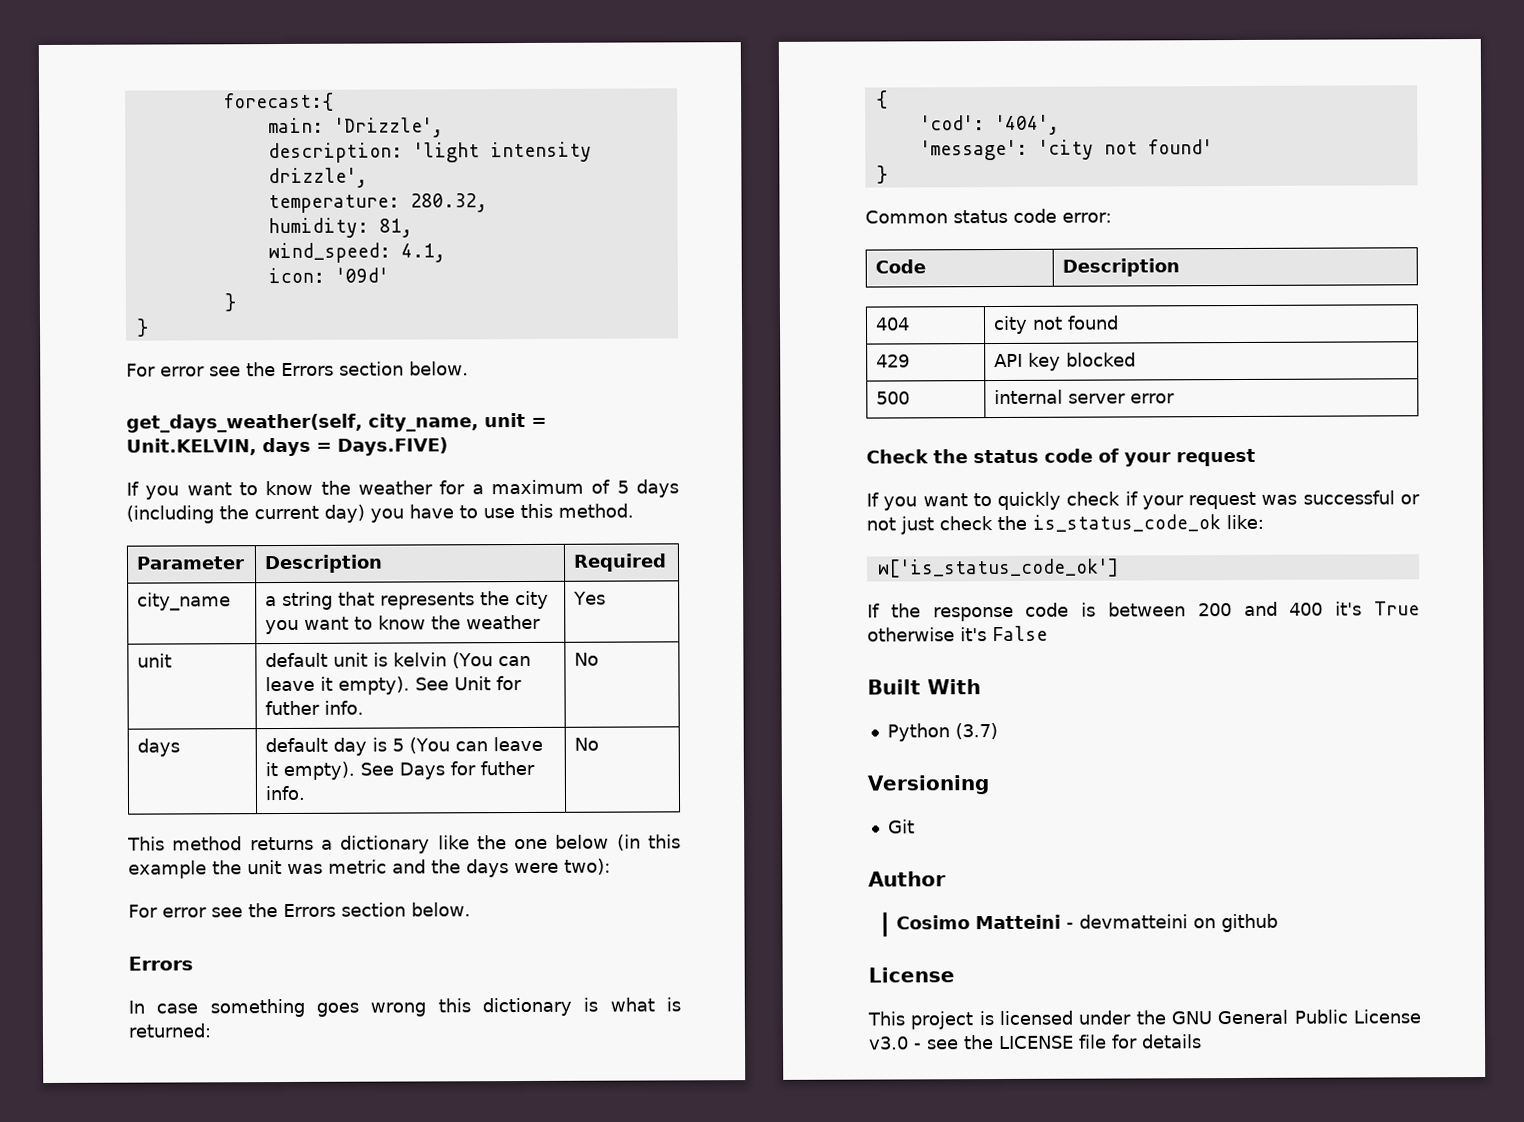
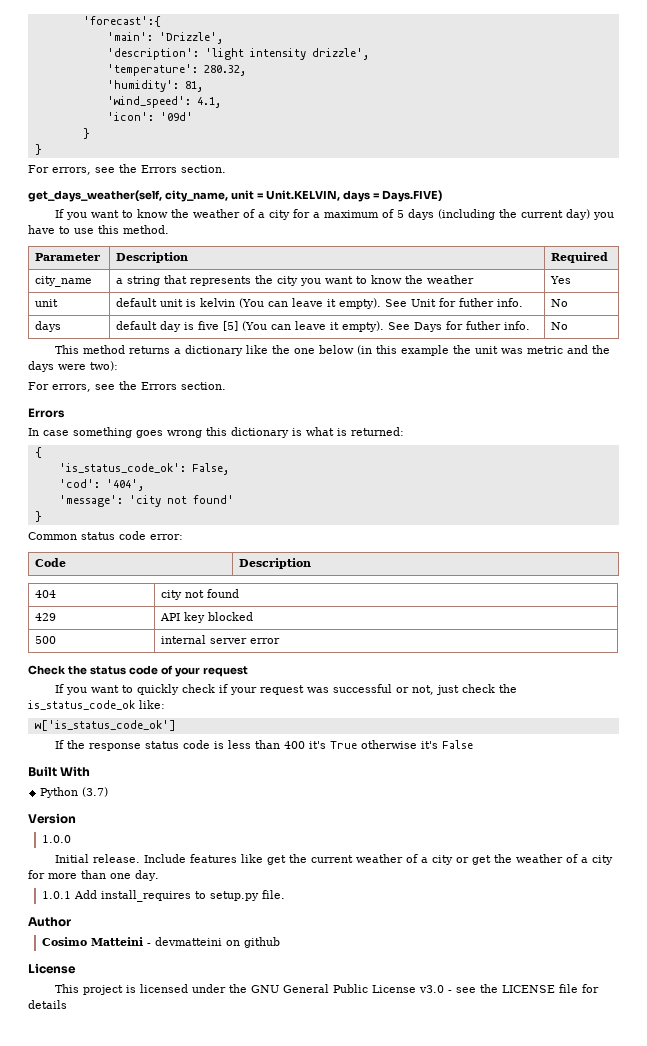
- forecast:{
- main: 'Drizzle',
+ 'forecast':{
+ 'main': 'Drizzle',
- description: 'light intensity drizzle',
+ 'description': 'light intensity drizzle',
- temperature: 280.32,
+ 'temperature': 280.32,
- humidity: 81,
+ 'humidity': 81,
- wind_speed: 4.1,
+ 'wind_speed': 4.1,
- icon: '09d'
+ 'icon': '09d'
  }
  }
- For error see the Errors section below.
+ For errors, see the Errors section.
- If you want to know the weather for a maximum of 5 days (including the current day) you have to use this method.
+ If you want to know the weather of a city for a maximum of 5 days (including the current day) you have to use this method.
- days | default day is 5 (You can leave it empty). See Days for futher info. | No
+ days | default day is five [5] (You can leave it empty). See Days for futher info. | No
  This method returns a dictionary like the one below (in this example the unit was metric and the days were two):
- For error see the Errors section below.
+ For errors, see the Errors section.
+ 'is_status_code_ok': False,
- If you want to quickly check if your request was successful or not just check the is_status_code_ok like:
+ If you want to quickly check if your request was successful or not, just check the is_status_code_ok like:
- If the response code is between 200 and 400 it's True otherwise it's False
+ If the response status code is less than 400 it's True otherwise it's False
- Versioning
- Git
+ Version
+ 1.0.0
+ Initial release. Include features like get the current weather of a city or get the weather of a city for more than one day.
+ 1.0.1 Add install_requires to setup.py file.

